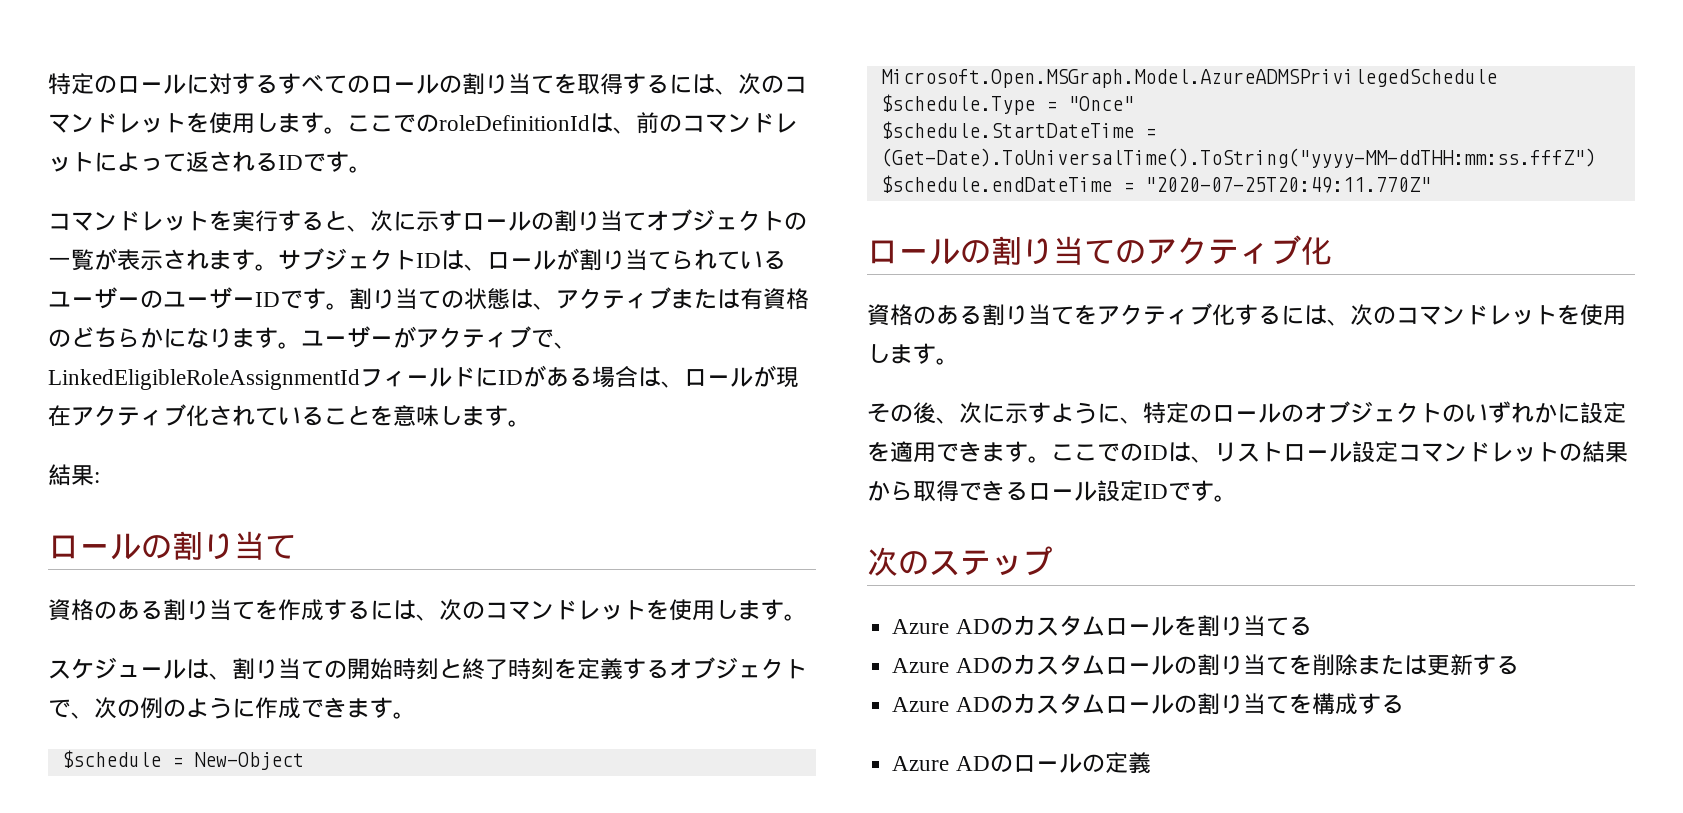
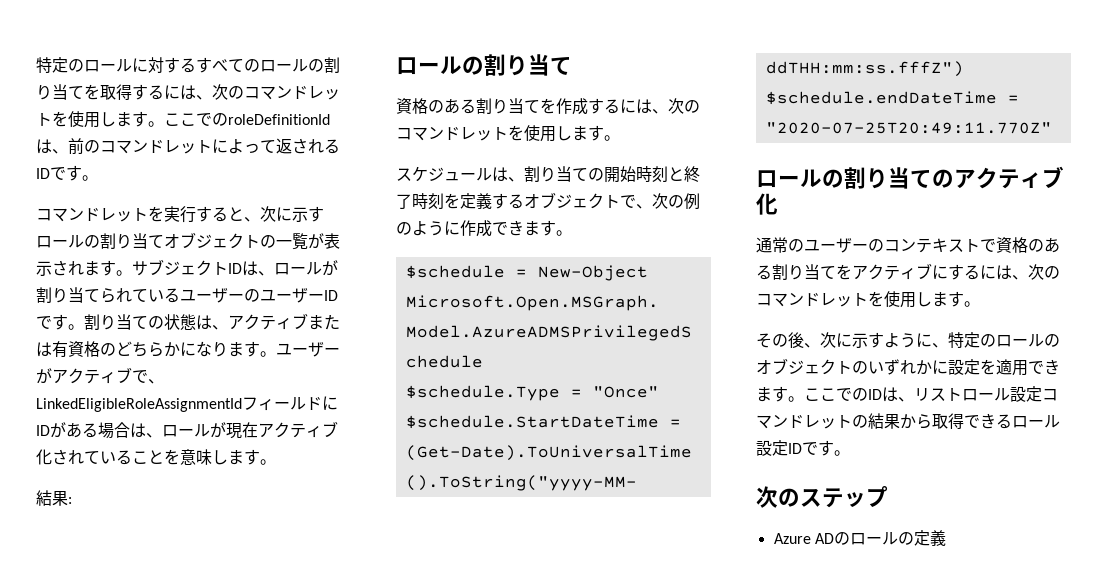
- 資格のある割り当てをアクティブ化するには、次のコマンドレットを使用します。
+ 通常のユーザーのコンテキストで資格のある割り当てをアクティブにするには、次のコマンドレットを使用します。
- Azure ADのカスタムロールを割り当てる
- Azure ADのカスタムロールの割り当てを削除または更新する
- Azure ADのカスタムロールの割り当てを構成する

